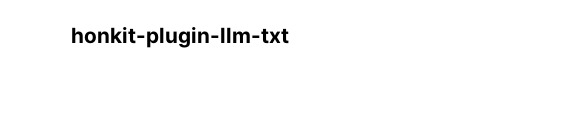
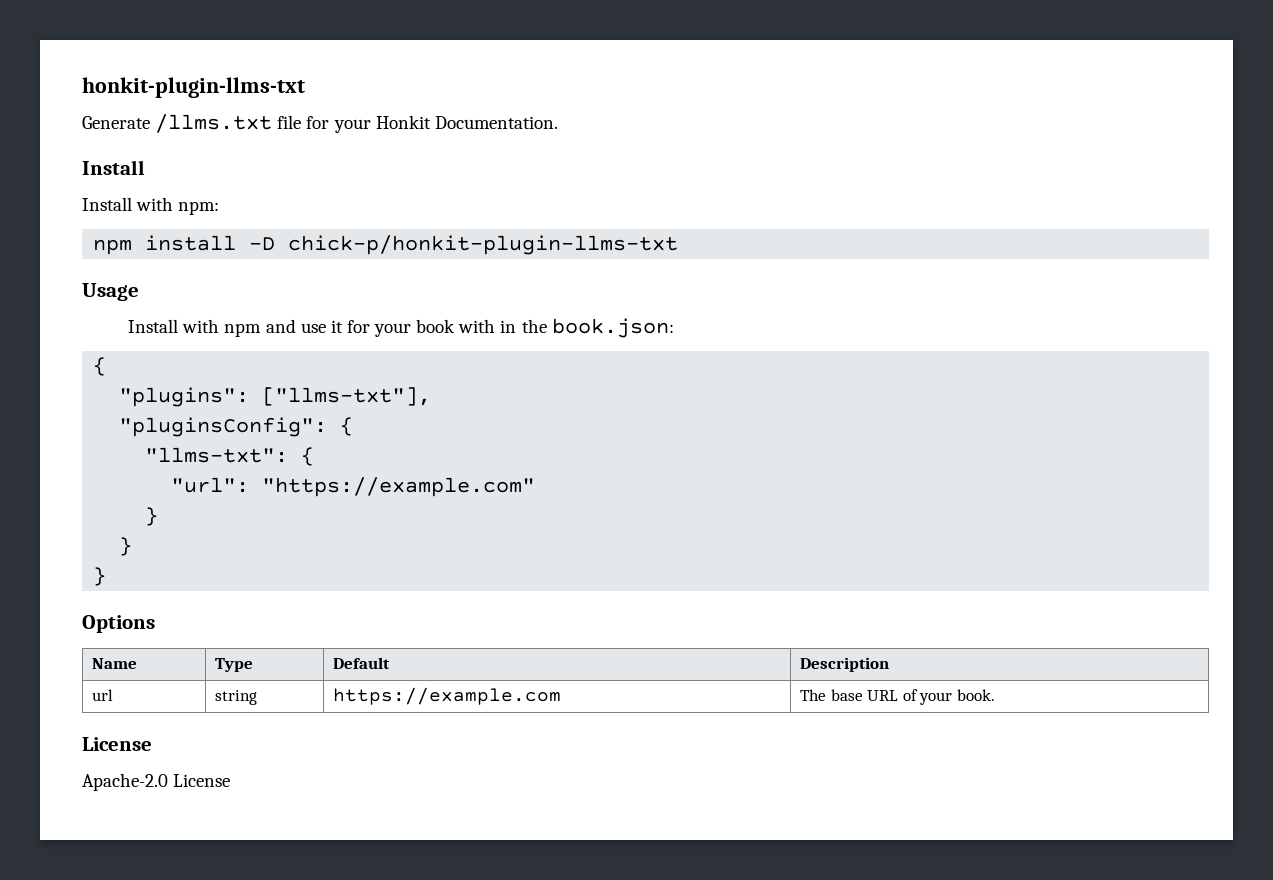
- honkit-plugin-llm-txt
+ honkit-plugin-llms-txt
+ Generate /llms.txt file for your Honkit Documentation.
+ Install
+ Install with npm:
+ npm install -D chick-p/honkit-plugin-llms-txt
+ Usage
+ Install with npm and use it for your book with in the book.json:
+ {
+ "plugins": ["llms-txt"],
+ "pluginsConfig": {
+ "llms-txt": {
+ "url": "https://example.com"
+ }
+ }
+ }
+ Options
+ Name | Type | Default | Description
+ url | string | https://example.com | The base URL of your book.
+ License
+ Apache-2.0 License

